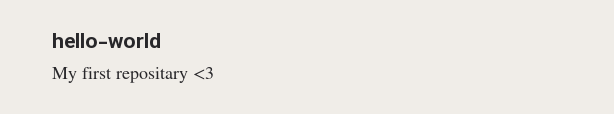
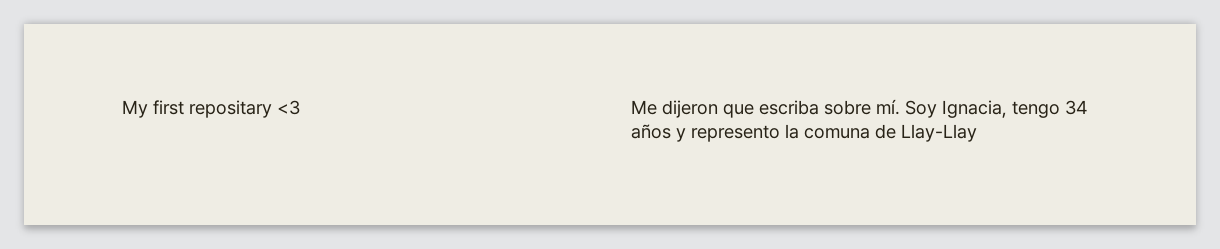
- hello-world
+ Me dijeron que escriba sobre mí. Soy Ignacia, tengo 34 años y represento la comuna de Llay-Llay

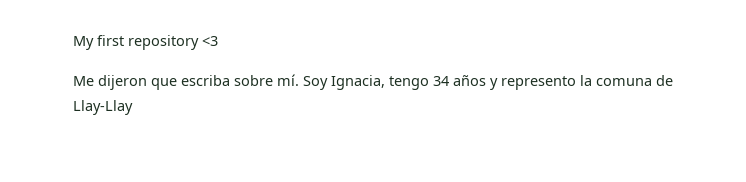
- My first repositary <3
+ My first repository <3

